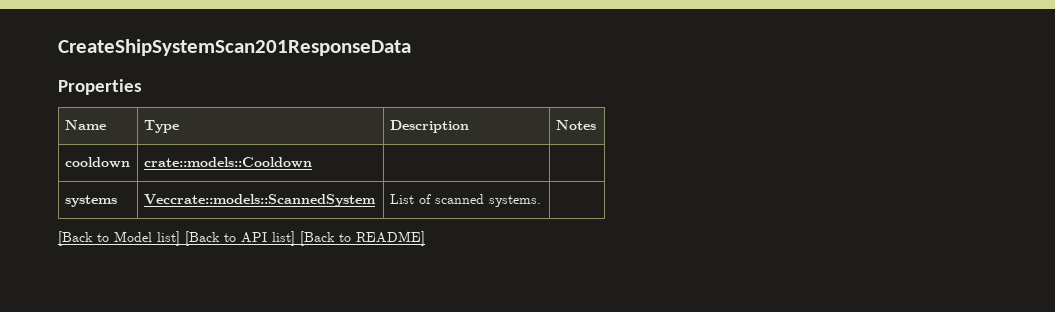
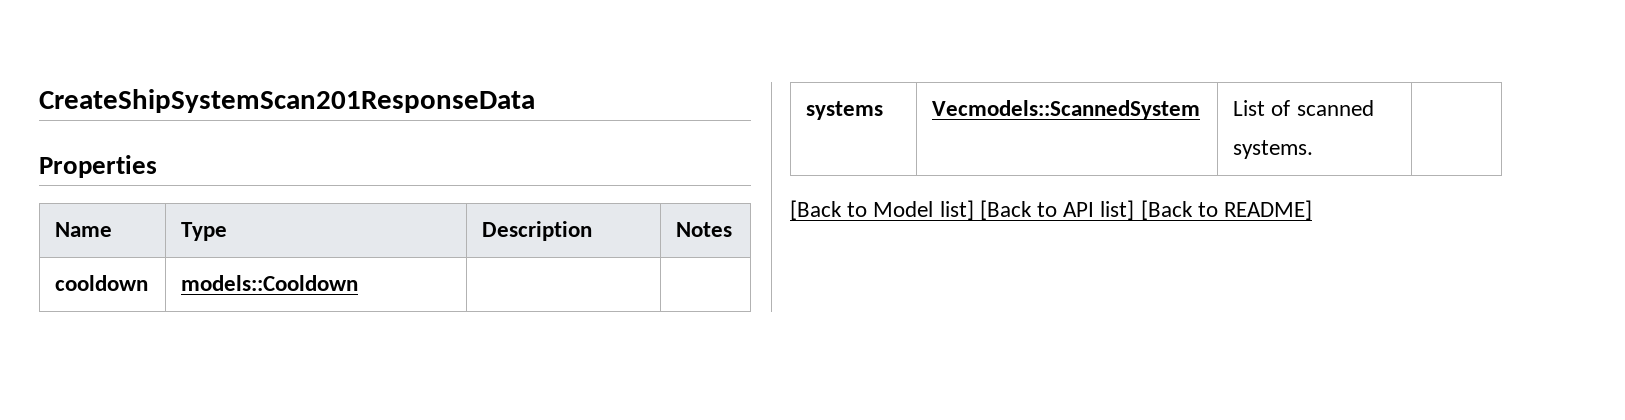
- cooldown | crate::models::Cooldown | |
+ cooldown | models::Cooldown | |
- systems | Veccrate::models::ScannedSystem | List of scanned systems. |
+ systems | Vecmodels::ScannedSystem | List of scanned systems. |

